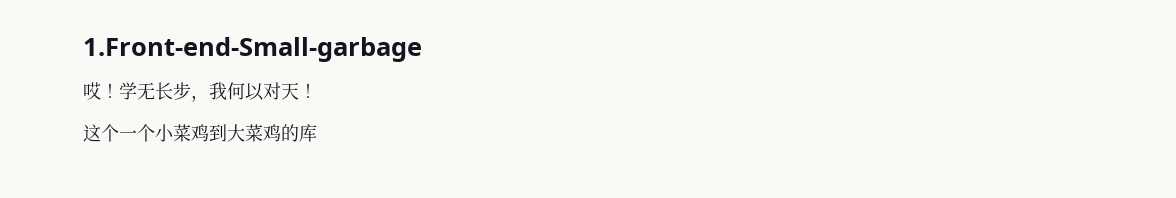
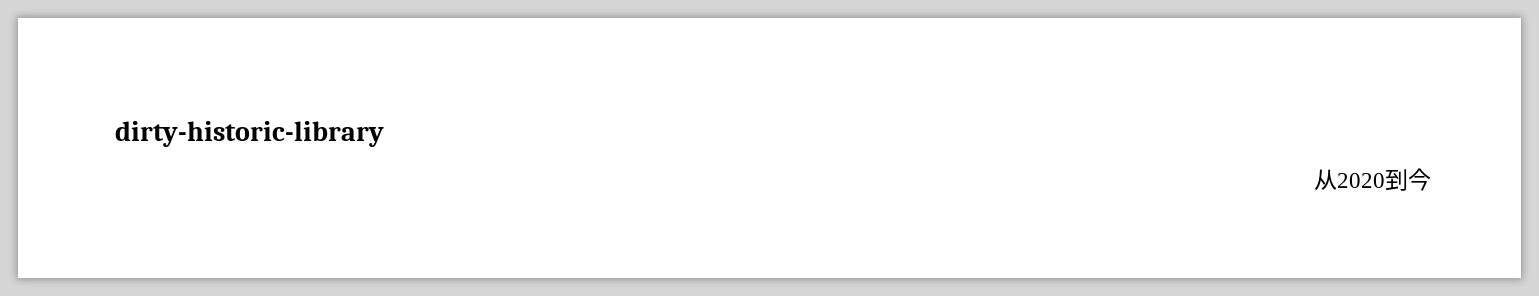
- 1.Front-end-Small-garbage
- 哎！学无长步，我何以对天！
- 这个一个小菜鸡到大菜鸡的库
+ dirty-historic-library
+ 从2020到今

